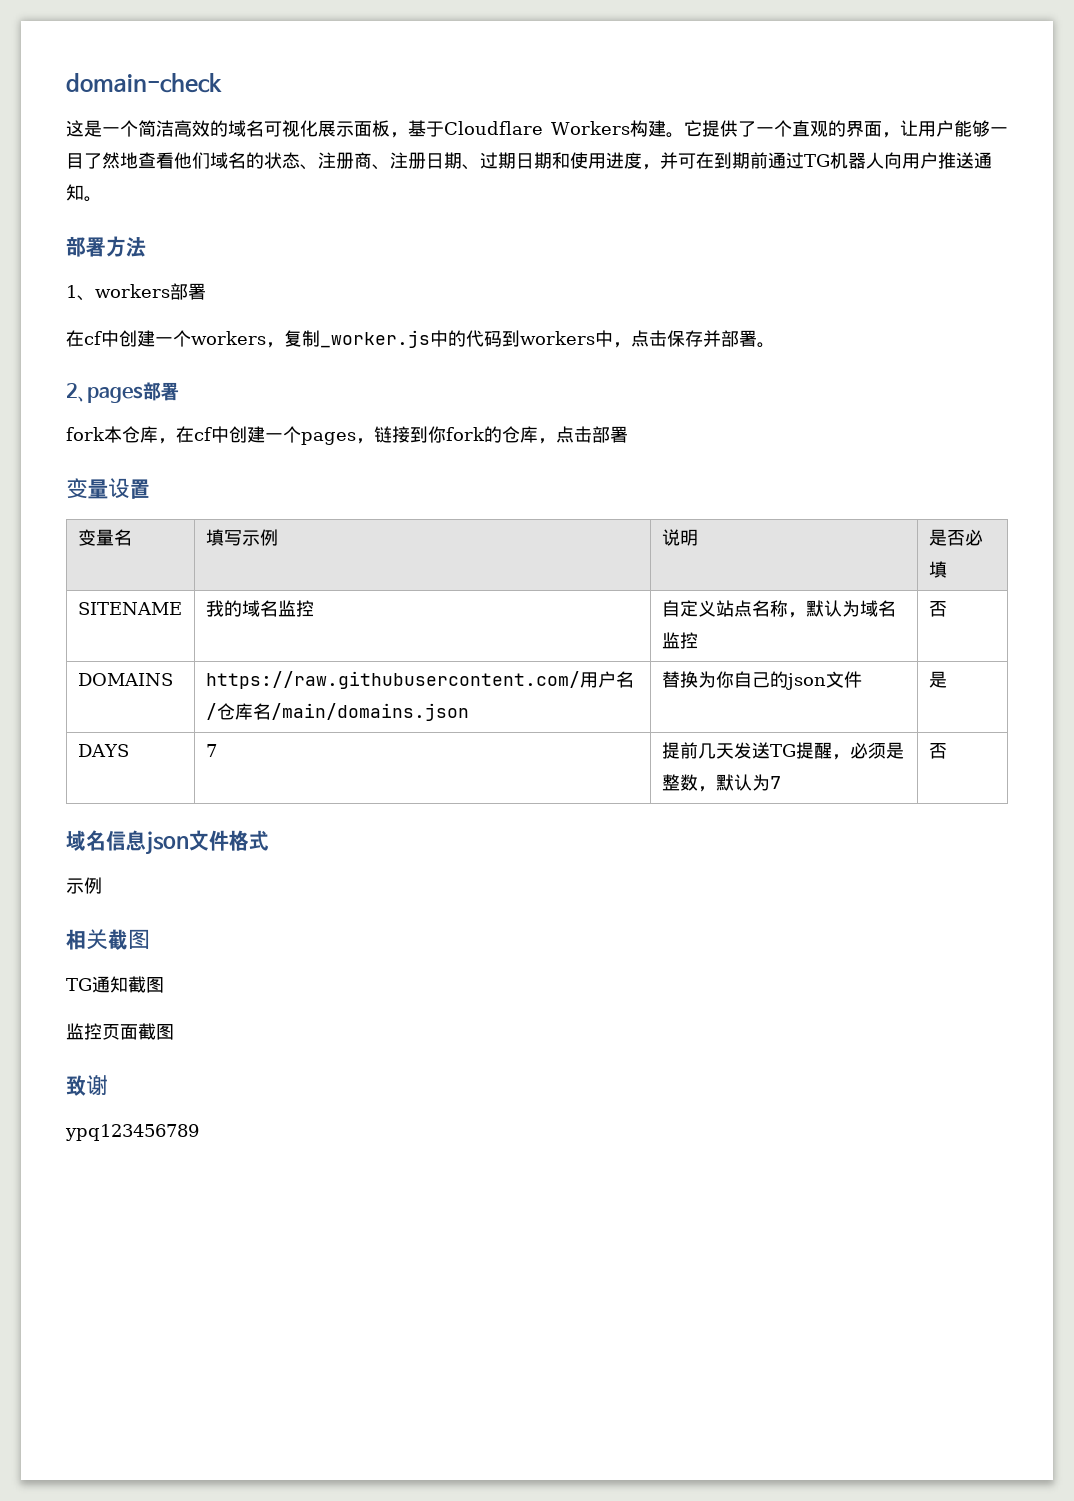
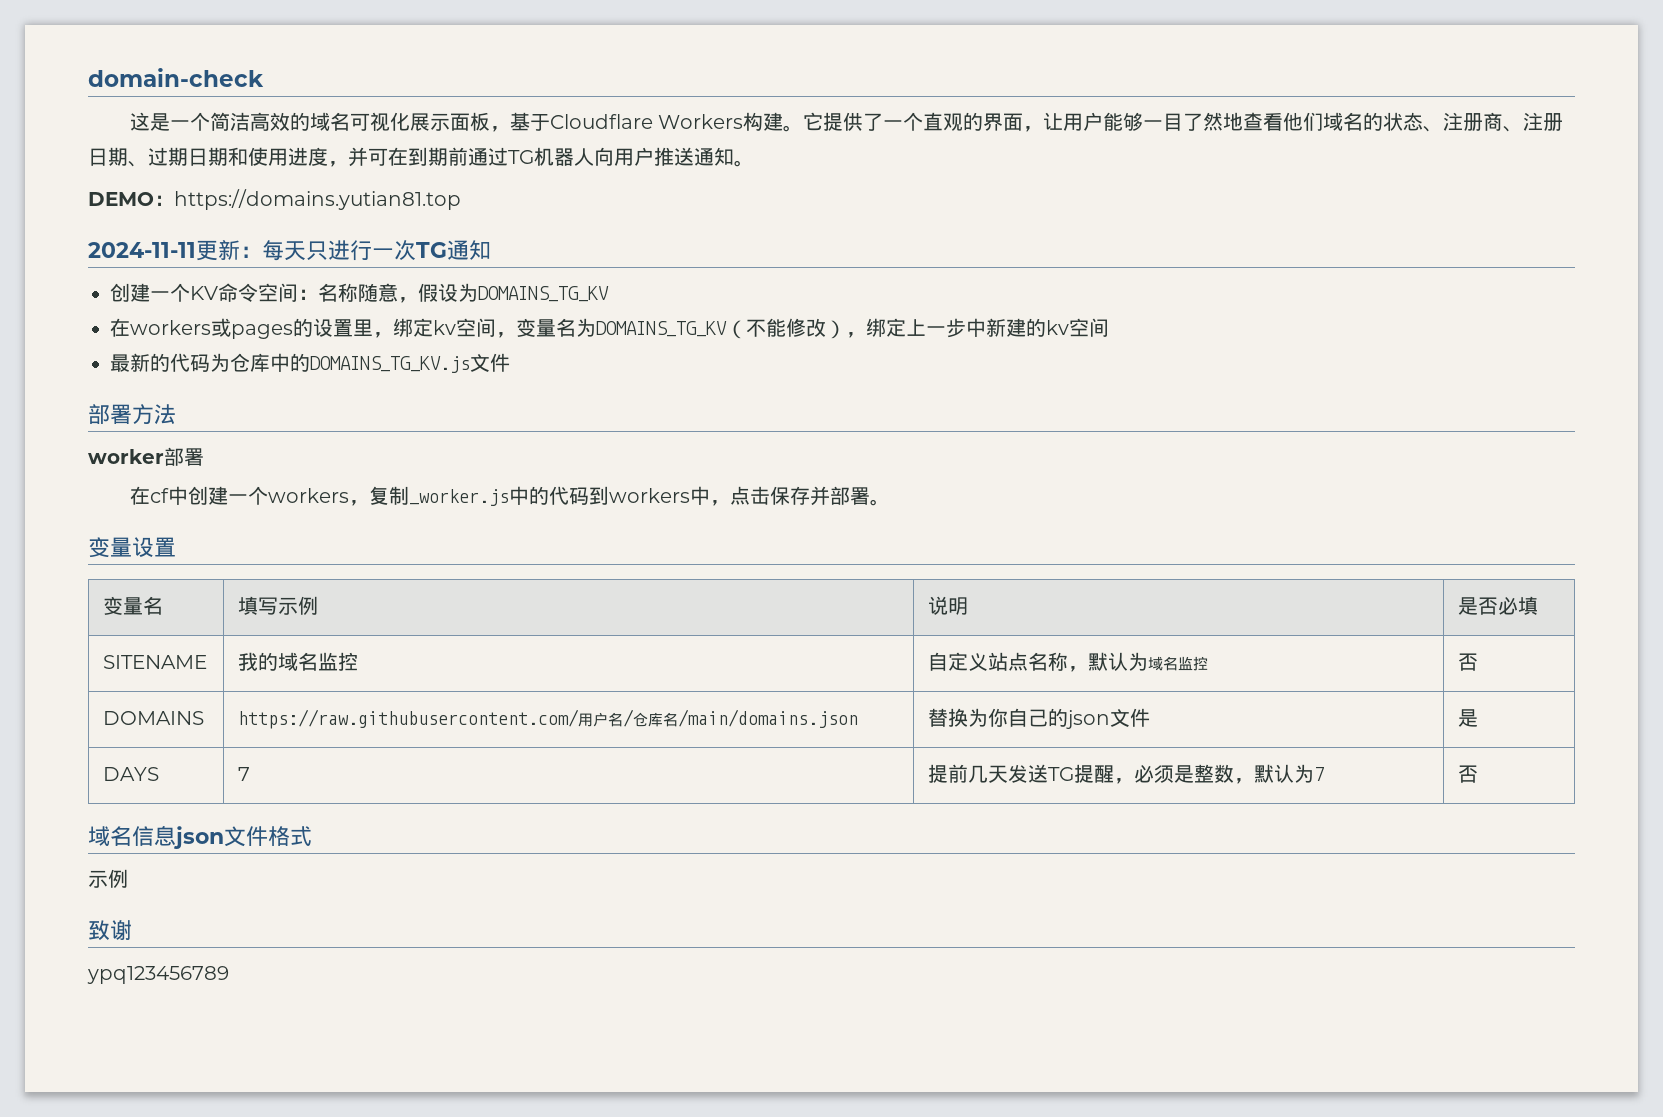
+ DEMO：https://domains.yutian81.top
+ 2024-11-11更新：每天只进行一次TG通知
+ 创建一个KV命令空间：名称随意，假设为DOMAINS_TG_KV
+ 在workers或pages的设置里，绑定kv空间，变量名为DOMAINS_TG_KV（不能修改），绑定上一步中新建的kv空间
+ 最新的代码为仓库中的DOMAINS_TG_KV.js文件
- 1、workers部署
+ worker部署
- 2、pages部署
- fork本仓库，在cf中创建一个pages，链接到你fork的仓库，点击部署
- 相关截图
- TG通知截图
- 监控页面截图

